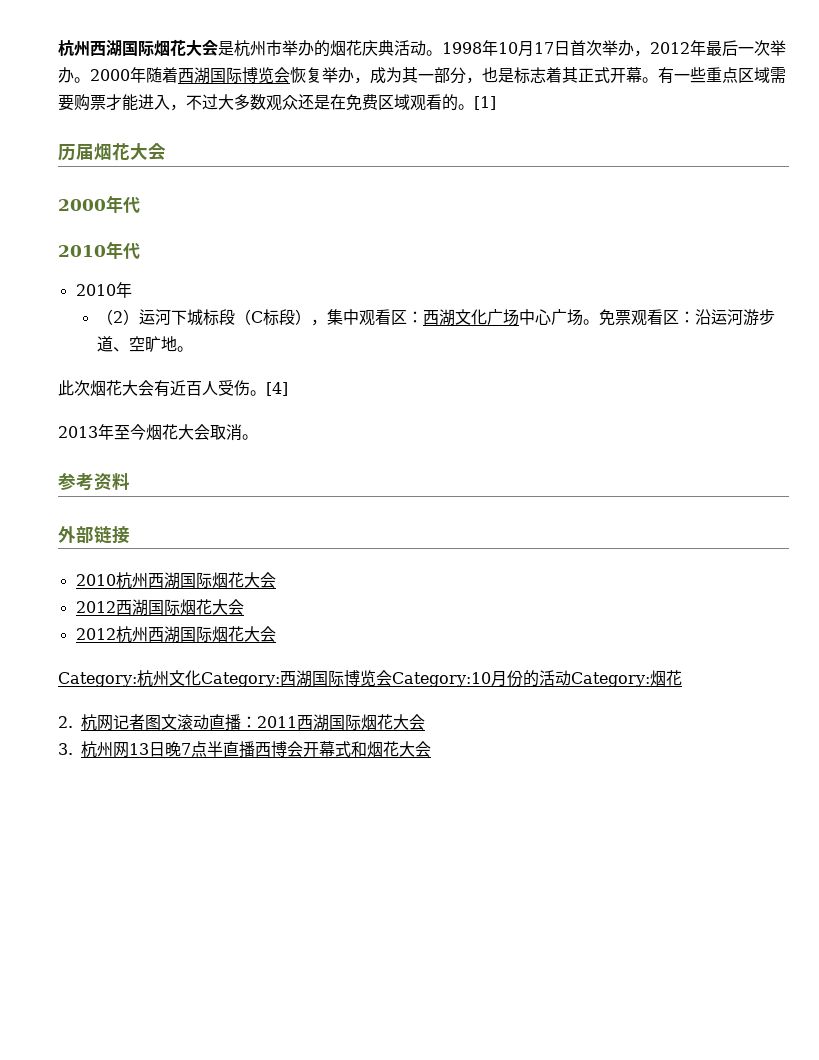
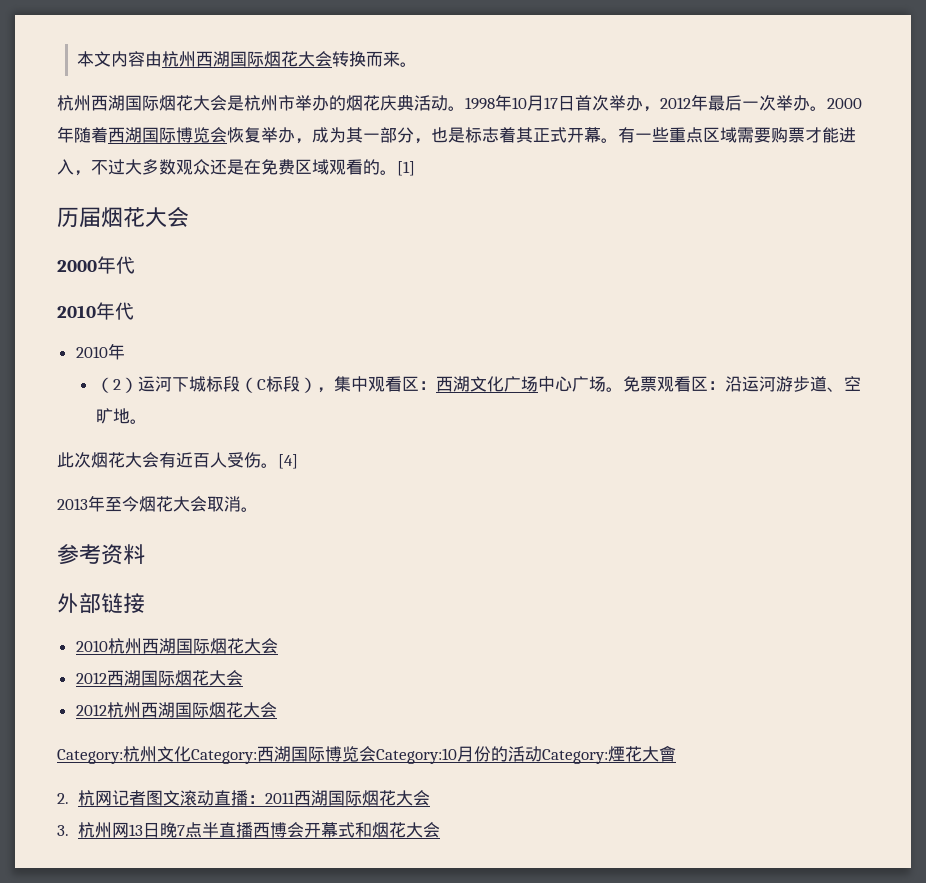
+ 本文内容由杭州西湖国际烟花大会转换而来。
- Category:杭州文化Category:西湖国际博览会Category:10月份的活动Category:烟花
+ Category:杭州文化Category:西湖国际博览会Category:10月份的活动Category:煙花大會

